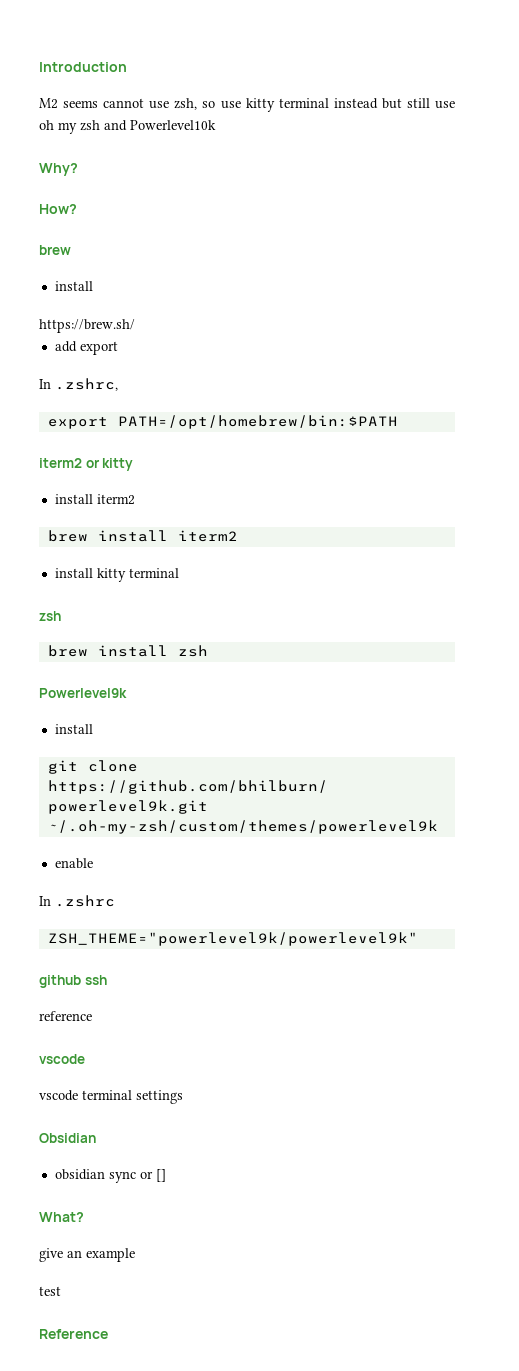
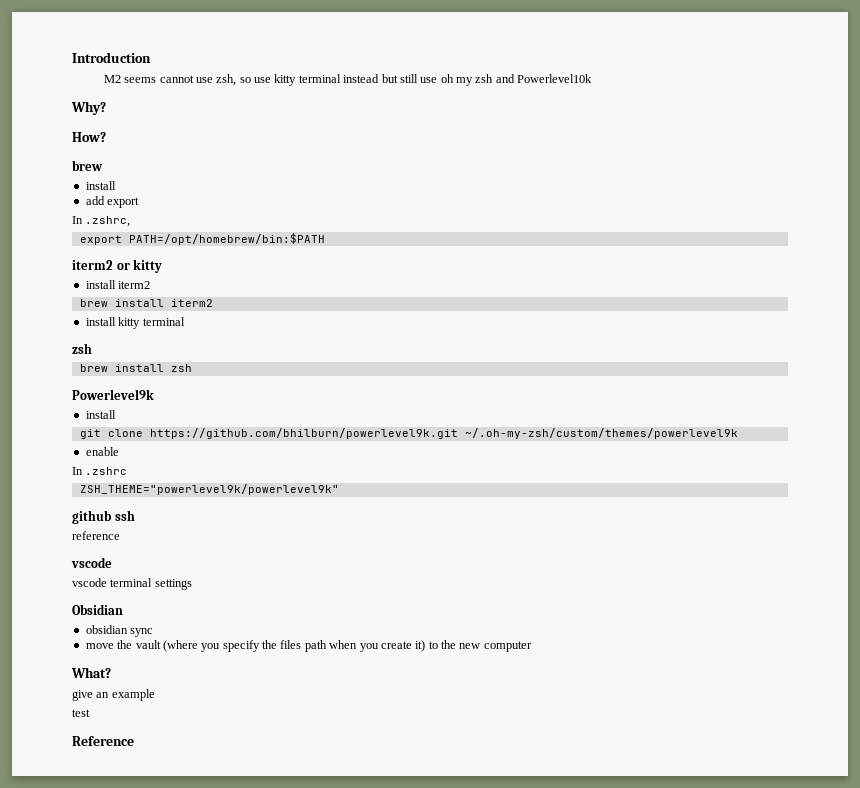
- https://brew.sh/
- obsidian sync or []
+ obsidian sync
+ move the vault (where you specify the files path when you create it) to the new computer

